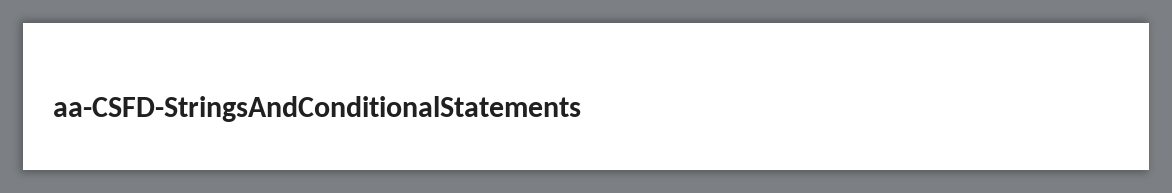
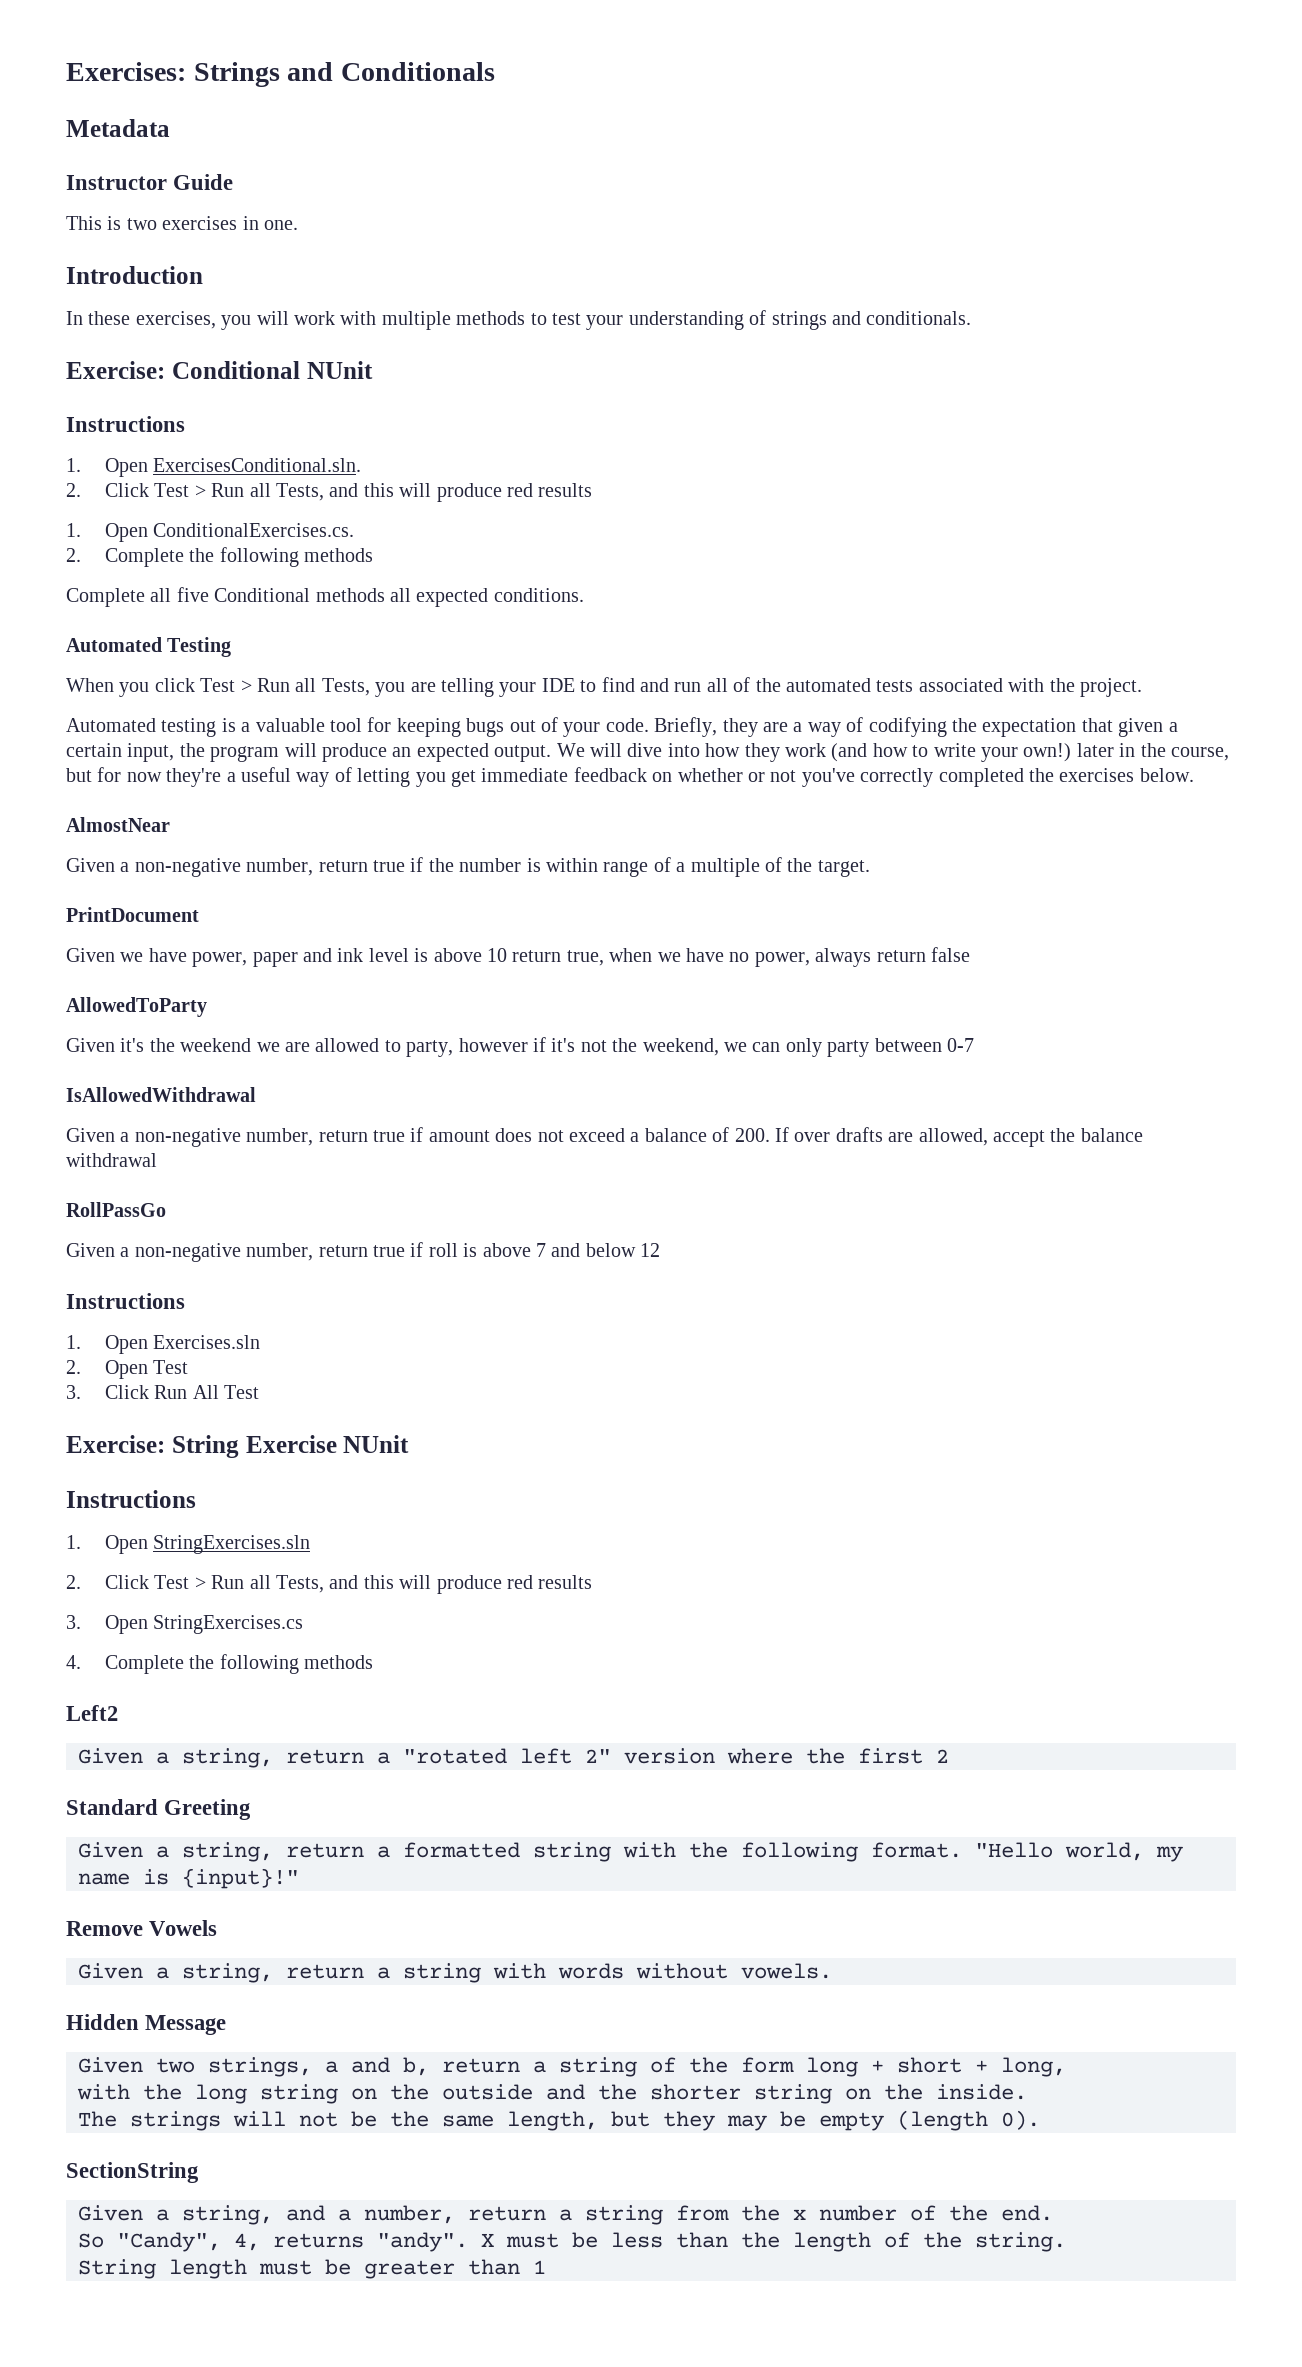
- aa-CSFD-StringsAndConditionalStatements
+ Exercises: Strings and Conditionals
+ Metadata
+ Instructor Guide
+ This is two exercises in one.
+ Introduction
+ In these exercises, you will work with multiple methods to test your understanding of strings and conditionals.
+ Exercise: Conditional NUnit
+ Instructions
+ 1. Open ExercisesConditional.sln.
+ 2. Click Test > Run all Tests, and this will produce red results
+ 1. Open ConditionalExercises.cs.
+ 2. Complete the following methods
+ Complete all five Conditional methods all expected conditions.
+ Automated Testing
+ When you click Test > Run all Tests, you are telling your IDE to find and run all of the automated tests associated with the project.
+ Automated testing is a valuable tool for keeping bugs out of your code. Briefly, they are a way of codifying the expectation that given a certain input, the program will produce an expected output. We will dive into how they work (and how to write your own!) later in the course, but for now they're a useful way of letting you get immediate feedback on whether or not you've correctly completed the exercises below.
+ AlmostNear
+ Given a non-negative number, return true if the number is within range of a multiple of the target.
+ PrintDocument
+ Given we have power, paper and ink level is above 10 return true, when we have no power, always return false
+ AllowedToParty
+ Given it's the weekend we are allowed to party, however if it's not the weekend, we can only party between 0-7
+ IsAllowedWithdrawal
+ Given a non-negative number, return true if amount does not exceed a balance of 200. If over drafts are allowed, accept the balance withdrawal
+ RollPassGo
+ Given a non-negative number, return true if roll is above 7 and below 12
+ Instructions
+ 1. Open Exercises.sln
+ 2. Open Test
+ 3. Click Run All Test
+ Exercise: String Exercise NUnit
+ Instructions
+ 1. Open StringExercises.sln
+ 2. Click Test > Run all Tests, and this will produce red results
+ 3. Open StringExercises.cs
+ 4. Complete the following methods
+ Left2
+ Given a string, return a "rotated left 2" version where the first 2
+ Standard Greeting
+ Given a string, return a formatted string with the following format. "Hello world, my name is {input}!"
+ Remove Vowels
+ Given a string, return a string with words without vowels.
+ Hidden Message
+ Given two strings, a and b, return a string of the form long + short + long,
+ with the long string on the outside and the shorter string on the inside.
+ The strings will not be the same length, but they may be empty (length 0).
+ SectionString
+ Given a string, and a number, return a string from the x number of the end.
+ So "Candy", 4, returns "andy". X must be less than the length of the string.
+ String length must be greater than 1

